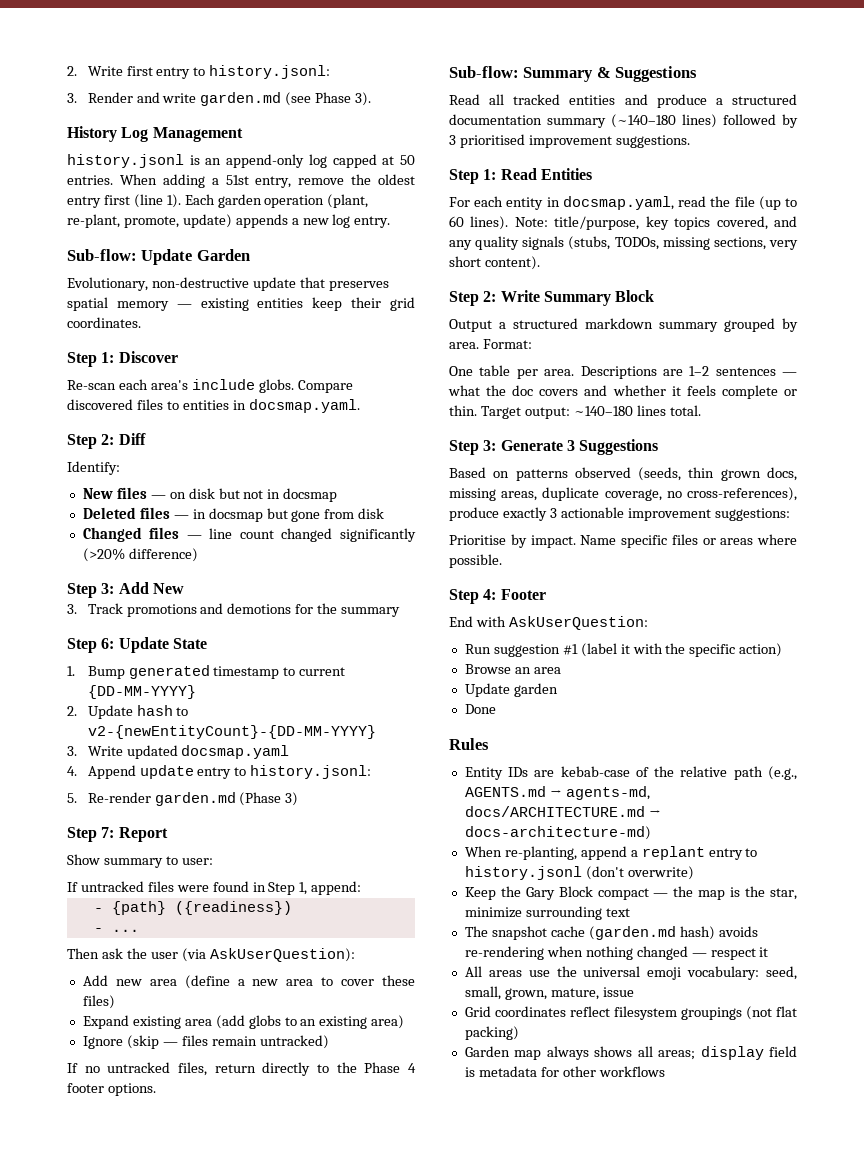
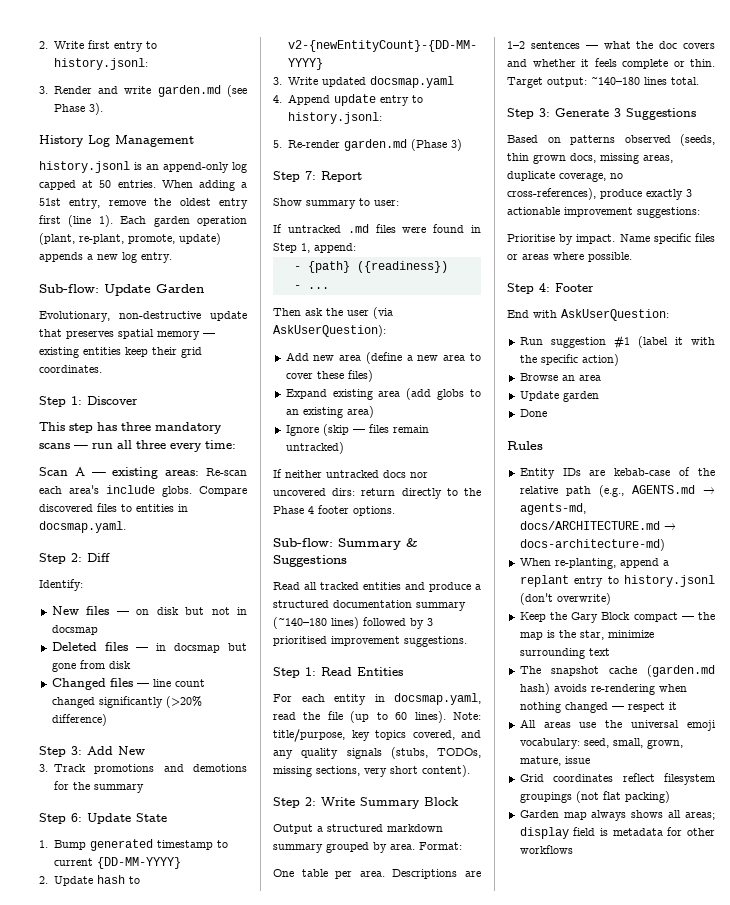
- Re-scan each area's include globs.
+ This step has three mandatory scans — run all three every time:
+ Scan A — existing areas: Re-scan each area's include globs.
- If untracked files were found in Step 1, append:
+ If untracked .md files were found in Step 1, append:
- If no untracked files, return directly to the Phase 4 footer options.
+ If neither untracked docs nor uncovered dirs: return directly to the Phase 4 footer options.

